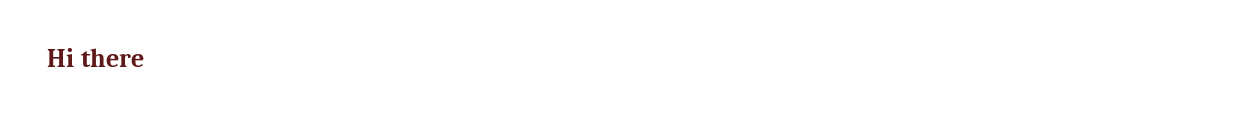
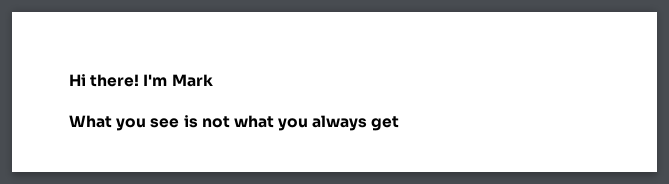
- Hi there
+ Hi there! I'm Mark
+ What you see is not what you always get

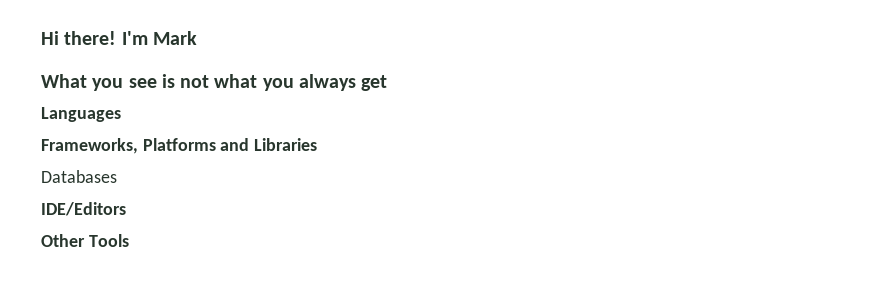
+ Languages
+ Frameworks, Platforms and Libraries
+ Databases
+ IDE/Editors
+ Other Tools

